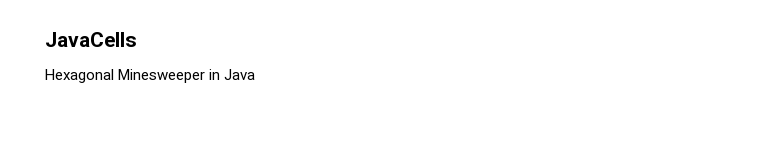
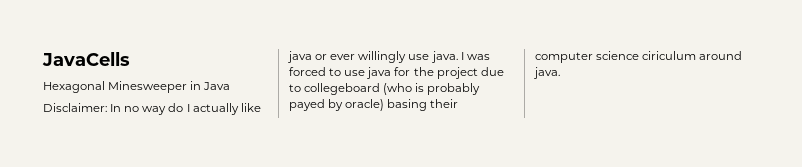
+ Disclaimer: In no way do I actually like java or ever willingly use java. I was forced to use java for the project due to collegeboard (who is probably payed by oracle) basing their computer science ciriculum around java.

